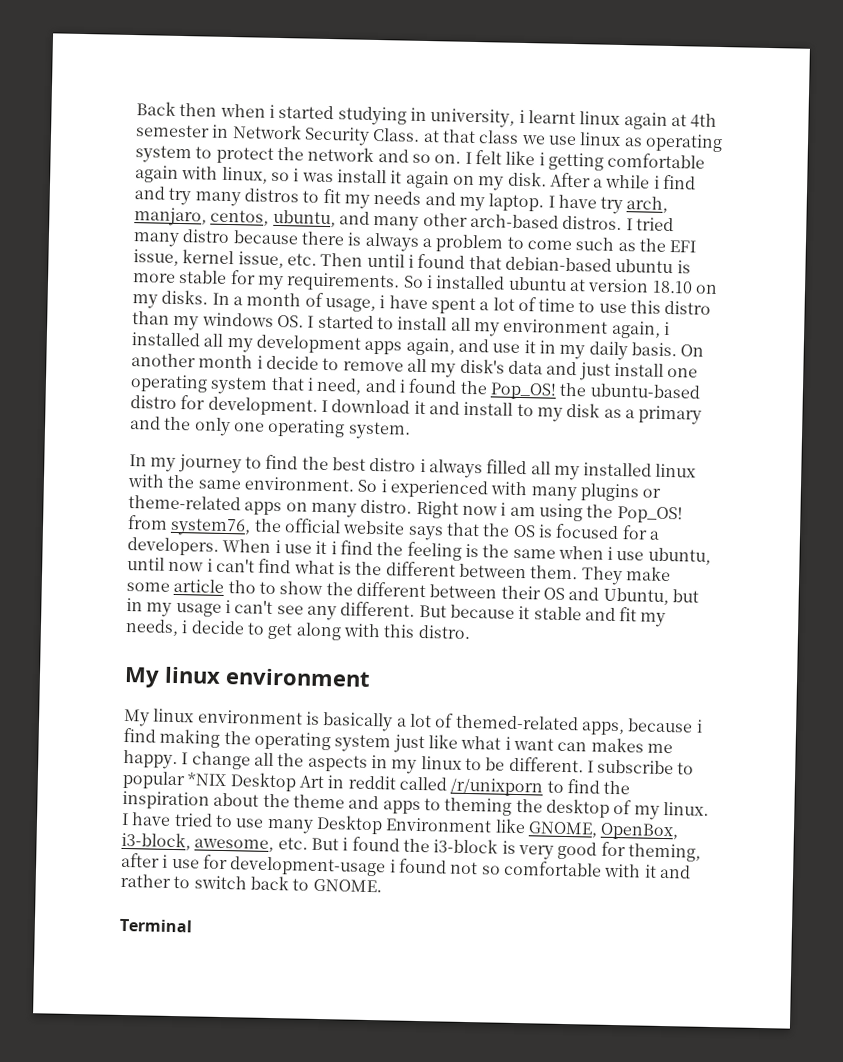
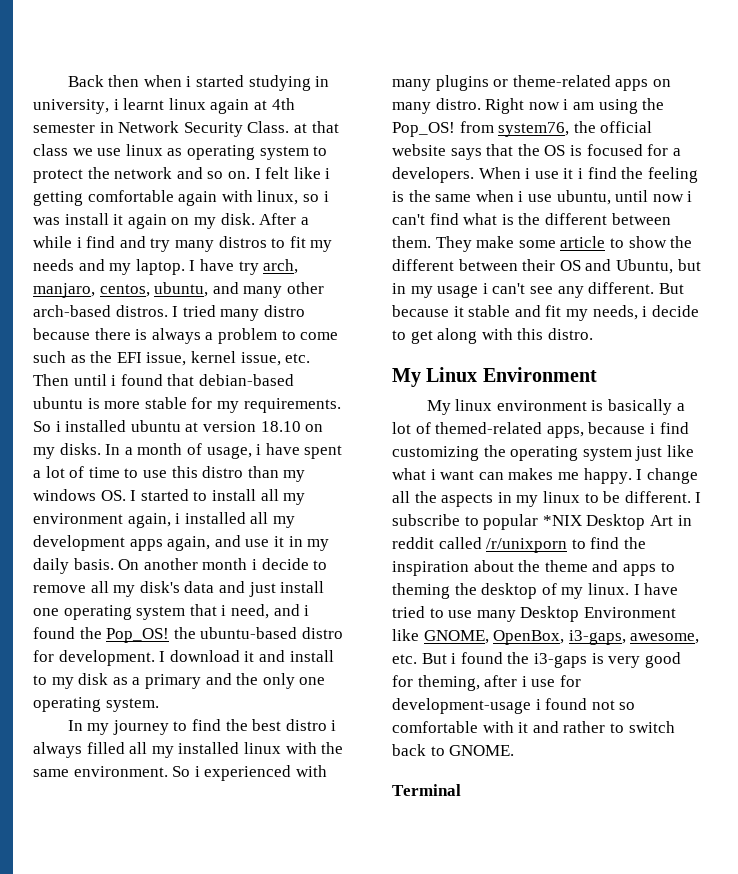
- They make some article tho to show the different between their OS and Ubuntu, but in my usage i can't see any different.
+ They make some article to show the different between their OS and Ubuntu, but in my usage i can't see any different.
  But because it stable and fit my needs, i decide to get along with this distro.
- My linux environment
+ My Linux Environment
- My linux environment is basically a lot of themed-related apps, because i find making the operating system just like what i want can makes me happy.
+ My linux environment is basically a lot of themed-related apps, because i find customizing the operating system just like what i want can makes me happy.
- I have tried to use many Desktop Environment like GNOME, OpenBox, i3-block, awesome, etc. But i found the i3-block is very good for theming, after i use for development-usage i found not so comfortable with it and rather to switch back to GNOME.
+ I have tried to use many Desktop Environment like GNOME, OpenBox, i3-gaps, awesome, etc. But i found the i3-gaps is very good for theming, after i use for development-usage i found not so comfortable with it and rather to switch back to GNOME.

